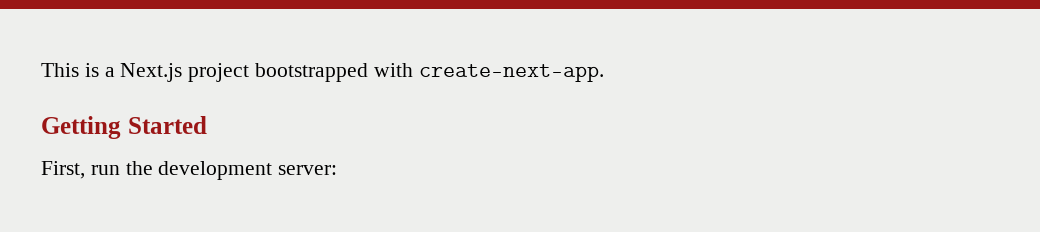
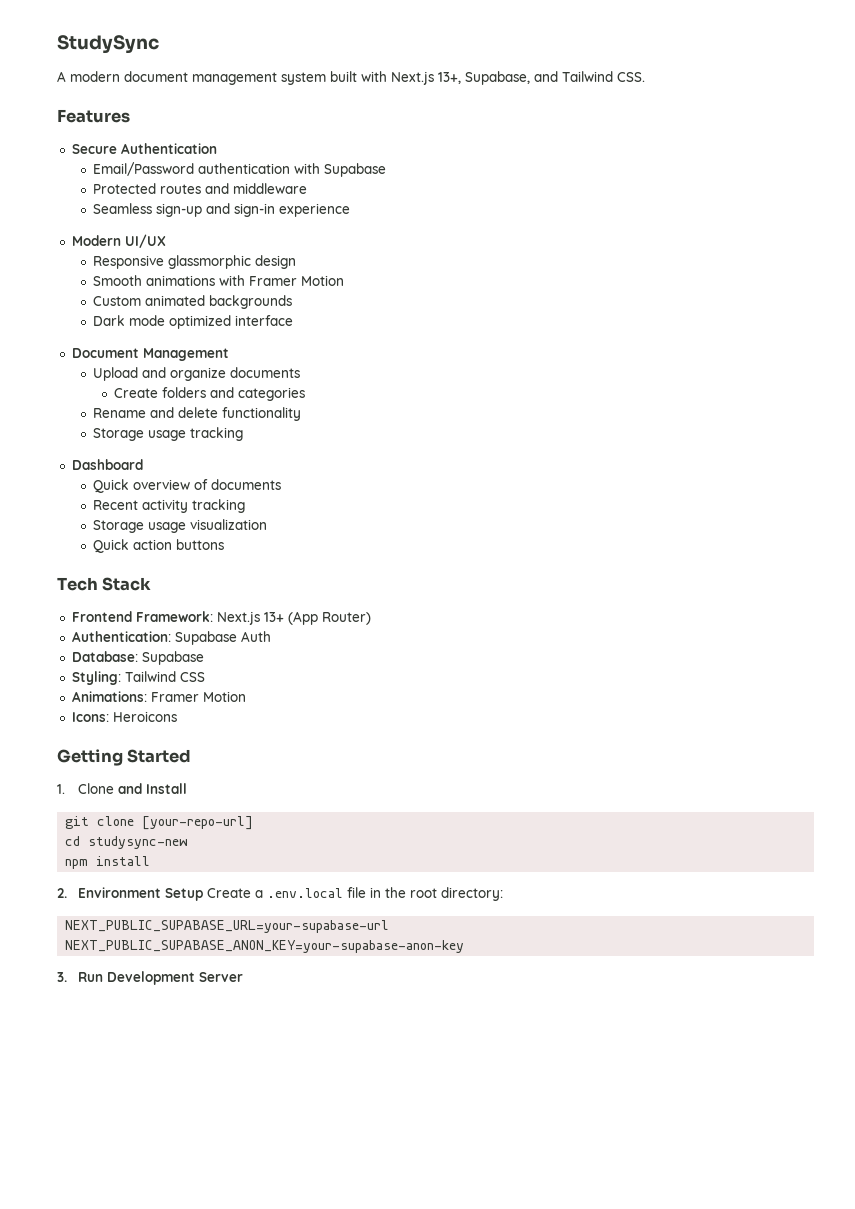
- This is a Next.js project bootstrapped with create-next-app.
+ StudySync
+ A modern document management system built with Next.js 13+, Supabase, and Tailwind CSS.
+ Features
+ Secure Authentication
+ Email/Password authentication with Supabase
+ Protected routes and middleware
+ Seamless sign-up and sign-in experience
+ Modern UI/UX
+ Responsive glassmorphic design
+ Smooth animations with Framer Motion
+ Custom animated backgrounds
+ Dark mode optimized interface
+ Document Management
+ Upload and organize documents
+ Create folders and categories
+ Rename and delete functionality
+ Storage usage tracking
+ Dashboard
+ Quick overview of documents
+ Recent activity tracking
+ Storage usage visualization
+ Quick action buttons
+ Tech Stack
+ Frontend Framework: Next.js 13+ (App Router)
+ Authentication: Supabase Auth
+ Database: Supabase
+ Styling: Tailwind CSS
+ Animations: Framer Motion
+ Icons: Heroicons
  Getting Started
- First, run the development server:
+ 1. Clone and Install
+ git clone [your-repo-url]
+ cd studysync-new
+ npm install
+ 2. Environment Setup Create a .env.local file in the root directory:
+ NEXT_PUBLIC_SUPABASE_URL=your-supabase-url
+ NEXT_PUBLIC_SUPABASE_ANON_KEY=your-supabase-anon-key
+ 3. Run Development Server

